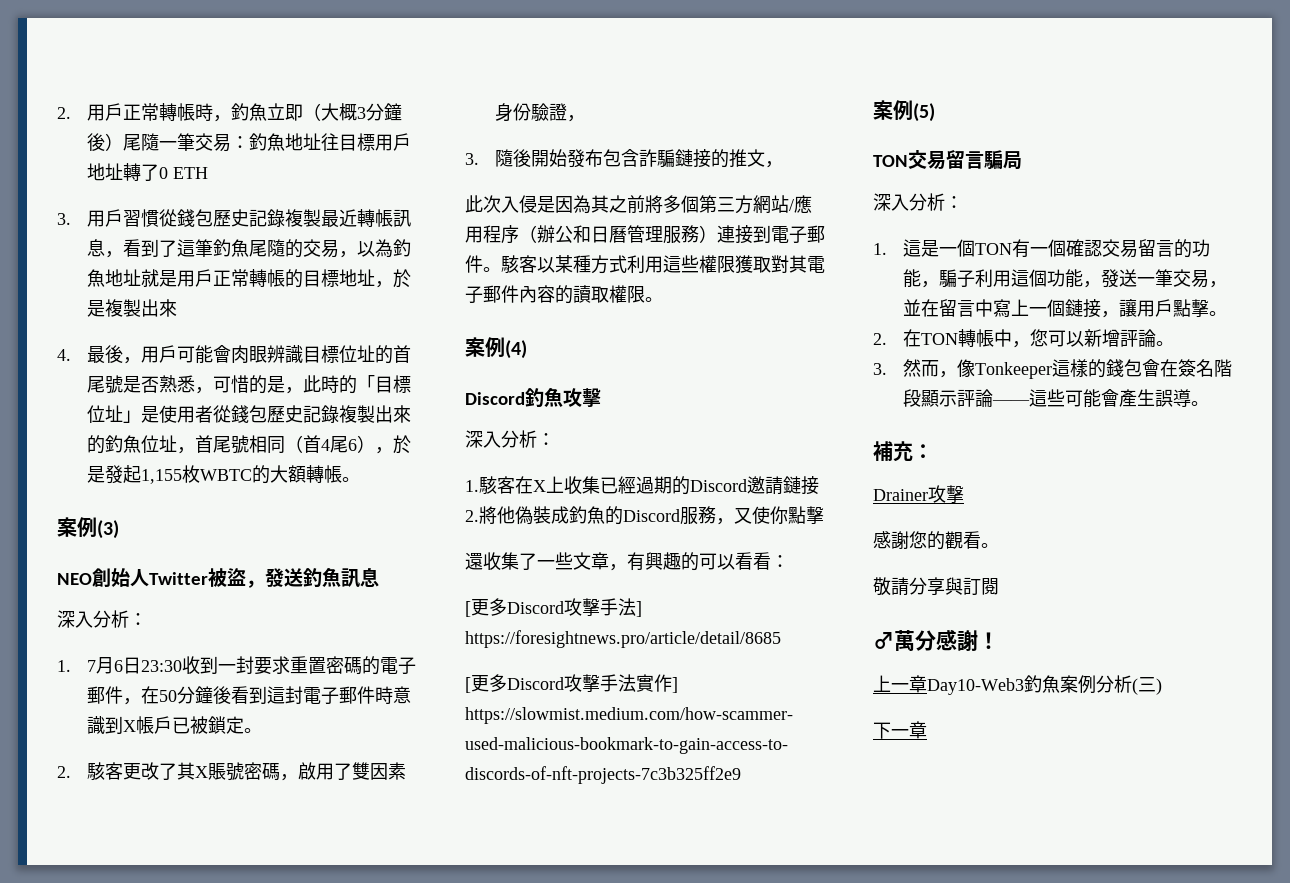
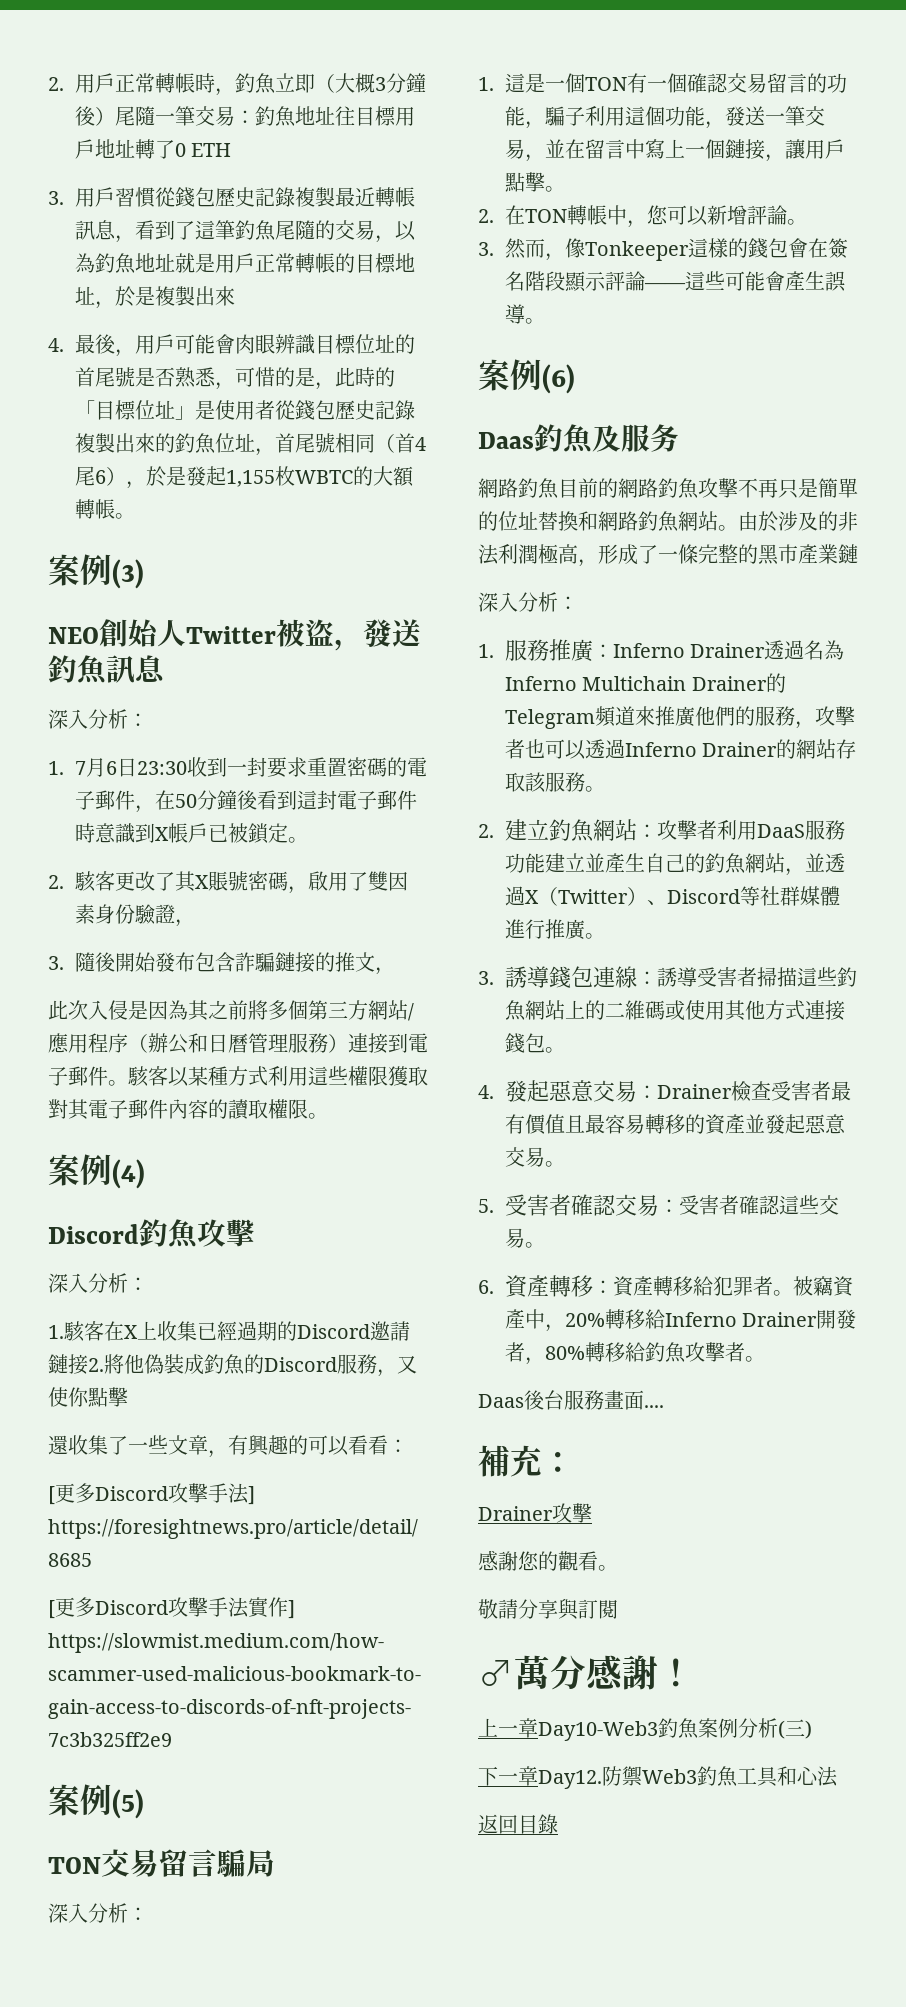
+ 案例(6)
+ Daas釣魚及服务
+ 網路釣魚目前的網路釣魚攻擊不再只是簡單的位址替換和網路釣魚網站。由於涉及的非法利潤極高，形成了一條完整的黑市產業鏈
+ 深入分析：
+ 1.服務推廣：Inferno Drainer透過名為Inferno Multichain Drainer的Telegram頻道來推廣他們的服務，攻擊者也可以透過Inferno Drainer的網站存取該服務。
+ 2.建立釣魚網站：攻擊者利用DaaS服務功能建立並產生自己的釣魚網站，並透過X（Twitter）、Discord等社群媒體進行推廣。
+ 3.誘導錢包連線：誘導受害者掃描這些釣魚網站上的二維碼或使用其他方式連接錢包。
+ 4.發起惡意交易：Drainer檢查受害者最有價值且最容易轉移的資產並發起惡意交易。
+ 5.受害者確認交易：受害者確認這些交易。
+ 6.資產轉移：資產轉移給犯罪者。被竊資產中，20%轉移給Inferno Drainer開發者，80%轉移給釣魚攻擊者。
+ Daas後台服務畫面....
- 下一章
+ 下一章Day12.防禦Web3釣魚工具和心法
+ 返回目錄

